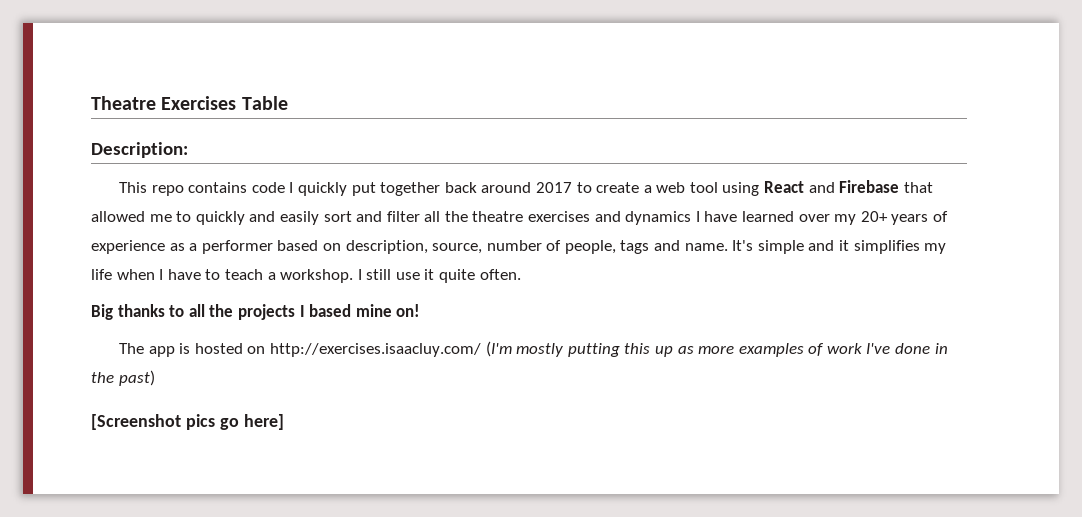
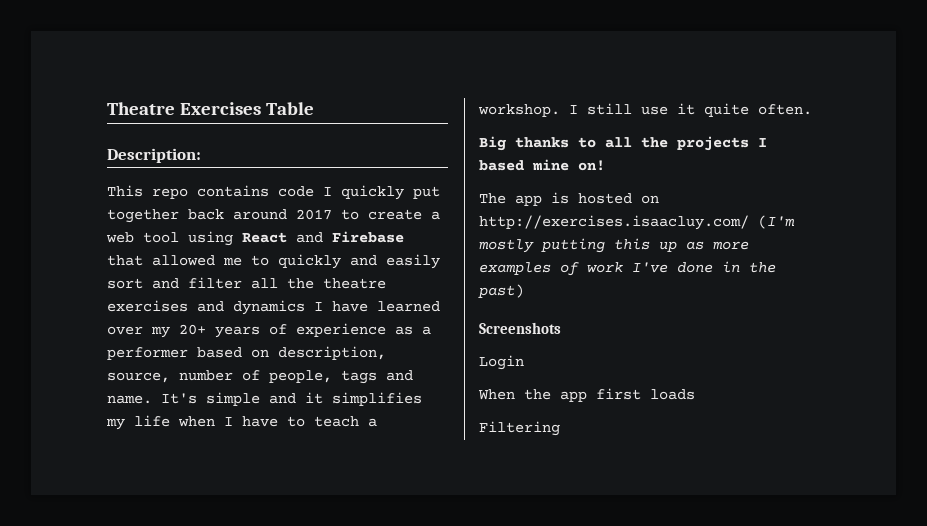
- [Screenshot pics go here]
+ Screenshots
+ Login
+ When the app first loads
+ Filtering

